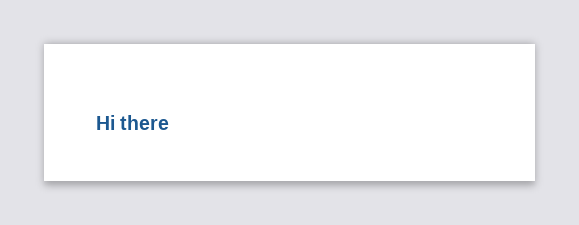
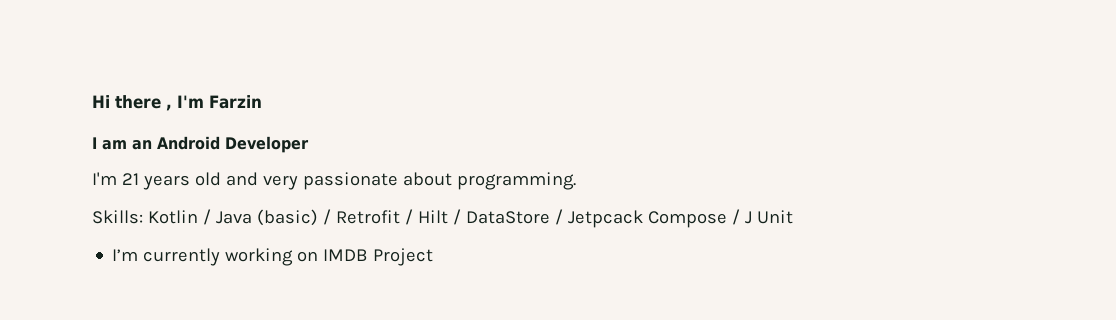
- Hi there
+ Hi there , I'm Farzin
+ I am an Android Developer
+ I'm 21 years old and very passionate about programming.
+ Skills: Kotlin / Java (basic) / Retrofit / Hilt / DataStore / Jetpcack Compose / J Unit
+ I’m currently working on IMDB Project

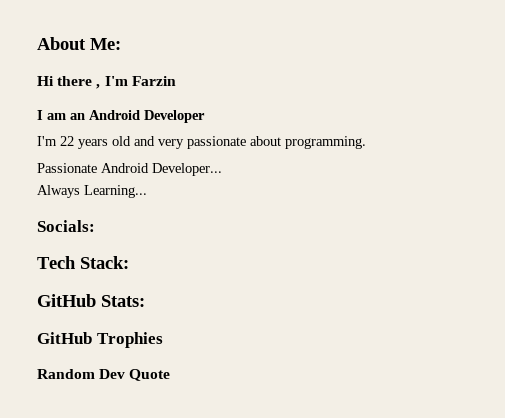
+ About Me:
- I'm 21 years old and very passionate about programming.
+ I'm 22 years old and very passionate about programming.
- Skills: Kotlin / Java (basic) / Retrofit / Hilt / DataStore / Jetpcack Compose / J Unit
- I’m currently working on IMDB Project
+ Passionate Android Developer...
+ Always Learning...
+ Socials:
+ Tech Stack:
+ GitHub Stats:
+ GitHub Trophies
+ Random Dev Quote

